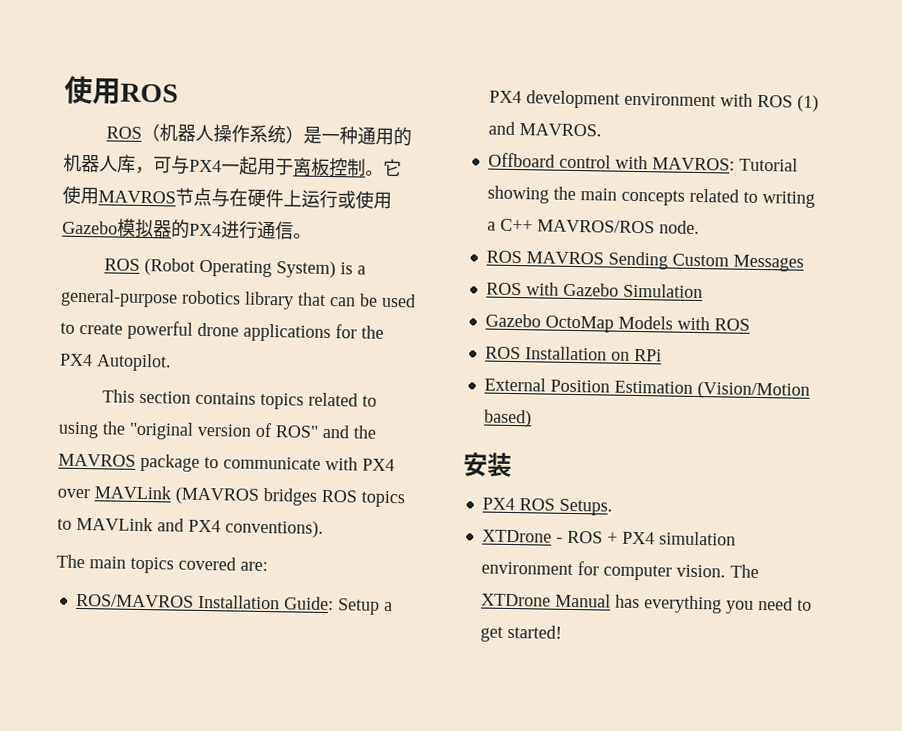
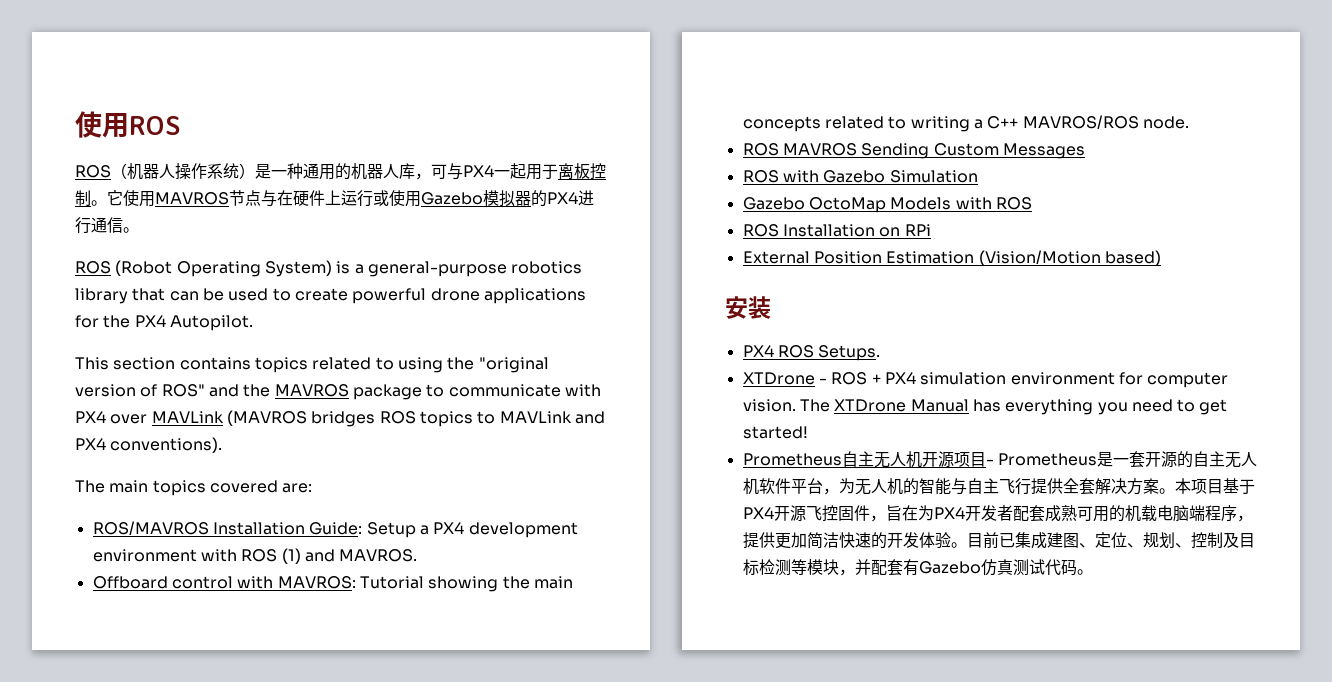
+ Prometheus自主无人机开源项目- Prometheus是一套开源的自主无人机软件平台，为无人机的智能与自主飞行提供全套解决方案。本项目基于PX4开源飞控固件，旨在为PX4开发者配套成熟可用的机载电脑端程序，提供更加简洁快速的开发体验。目前已集成建图、定位、规划、控制及目标检测等模块，并配套有Gazebo仿真测试代码。

